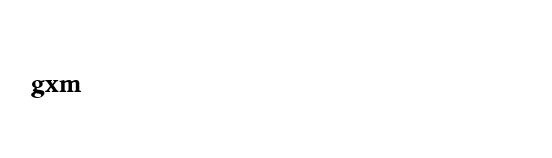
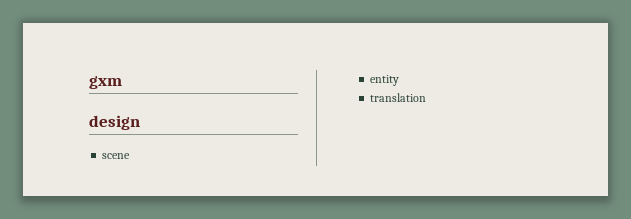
+ design
+ scene
+ entity
+ translation

